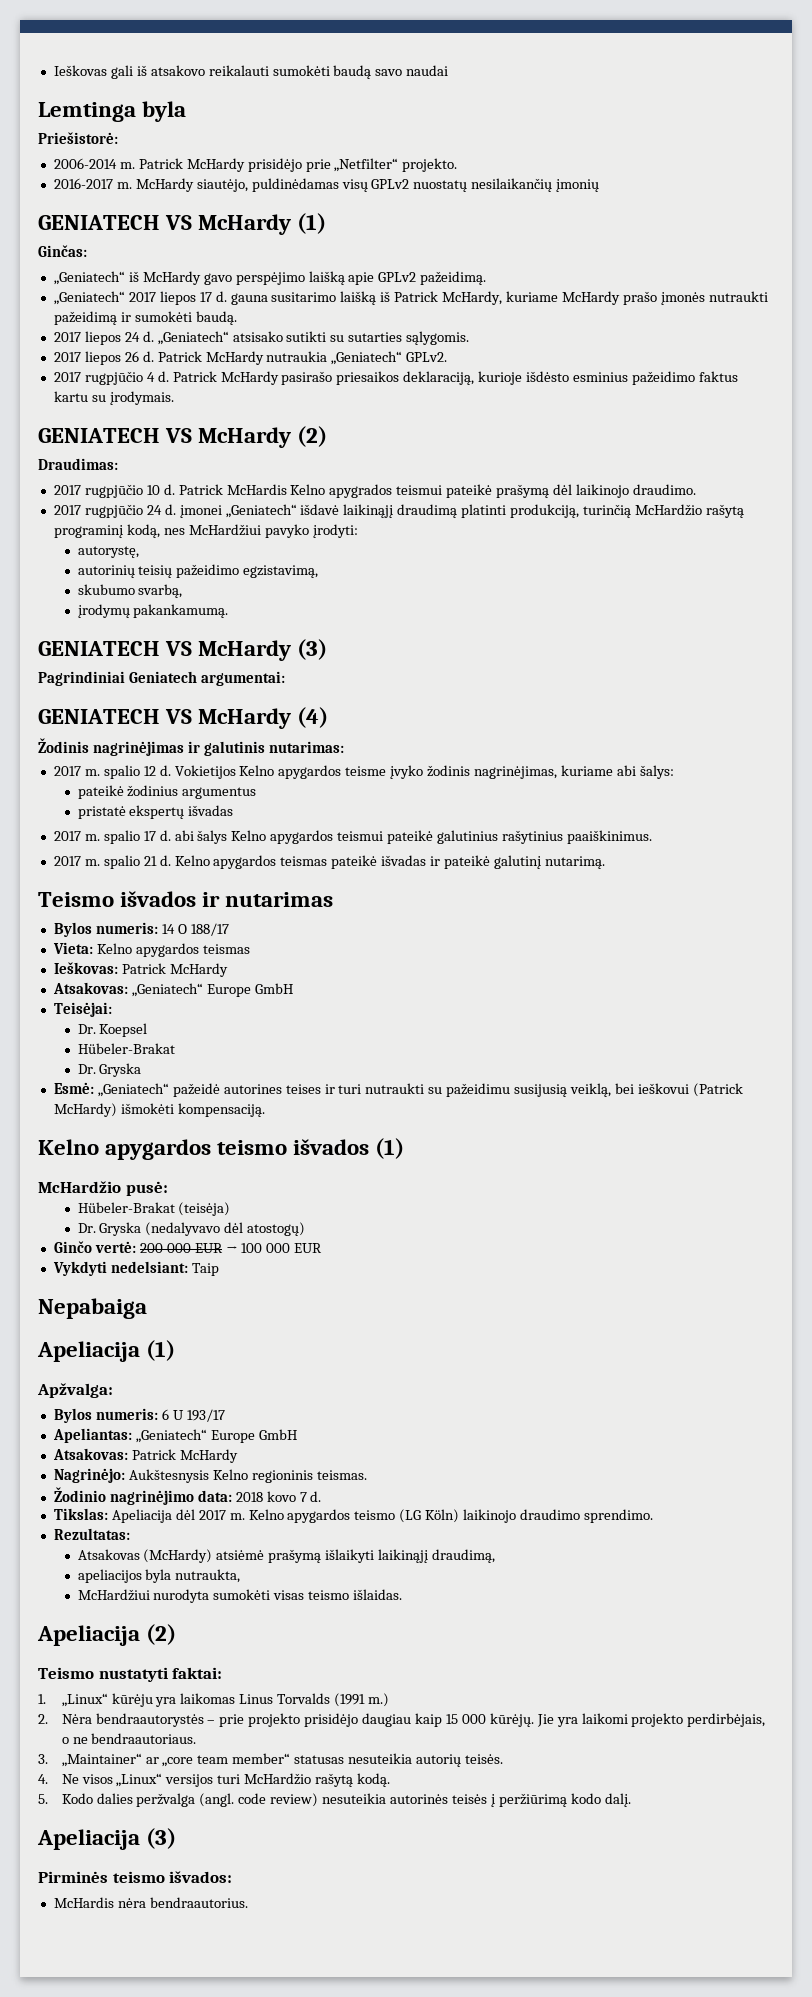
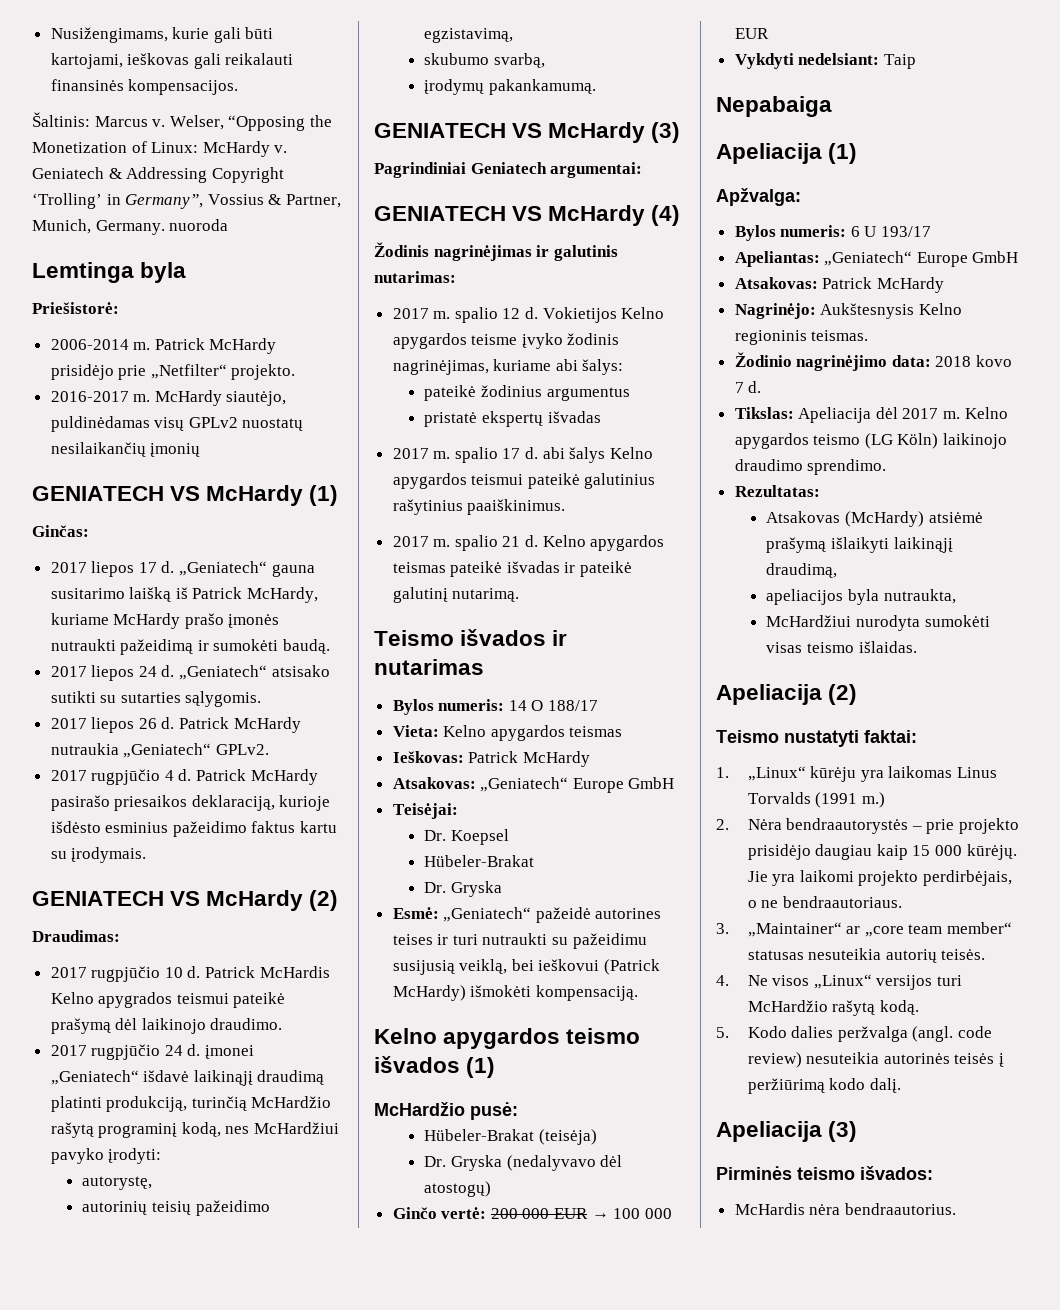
- Ieškovas gali iš atsakovo reikalauti sumokėti baudą savo naudai
+ Nusižengimams, kurie gali būti kartojami, ieškovas gali reikalauti finansinės kompensacijos.
+ Šaltinis: Marcus v. Welser, “Opposing the Monetization of Linux: McHardy v. Geniatech & Addressing Copyright ‘Trolling’ in Germany”, Vossius & Partner, Munich, Germany. nuoroda
- „Geniatech“ iš McHardy gavo perspėjimo laišką apie GPLv2 pažeidimą.
- „Geniatech“ 2017 liepos 17 d. gauna susitarimo laišką iš Patrick McHardy, kuriame McHardy prašo įmonės nutraukti pažeidimą ir sumokėti baudą.
+ 2017 liepos 17 d. „Geniatech“ gauna susitarimo laišką iš Patrick McHardy, kuriame McHardy prašo įmonės nutraukti pažeidimą ir sumokėti baudą.

